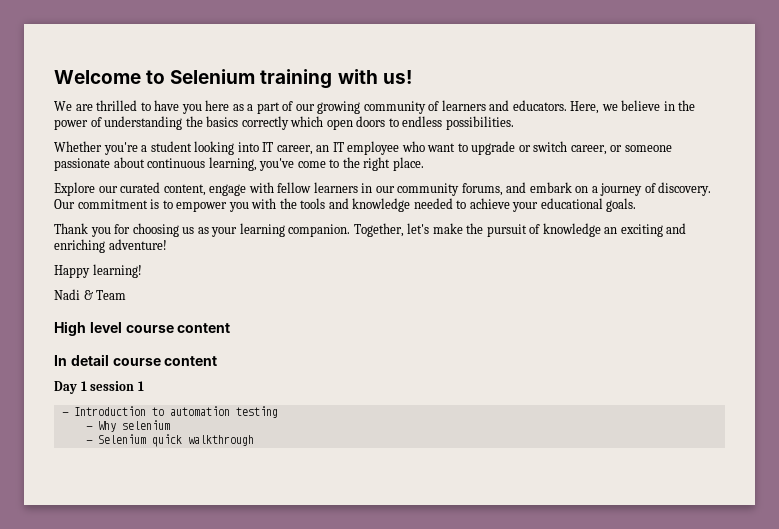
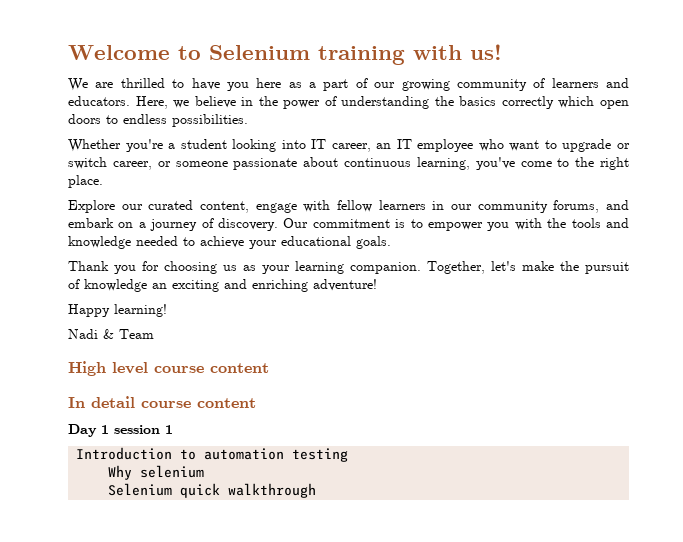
- - Introduction to automation testing
+ Introduction to automation testing
- - Why selenium
+ Why selenium
- - Selenium quick walkthrough
+ Selenium quick walkthrough

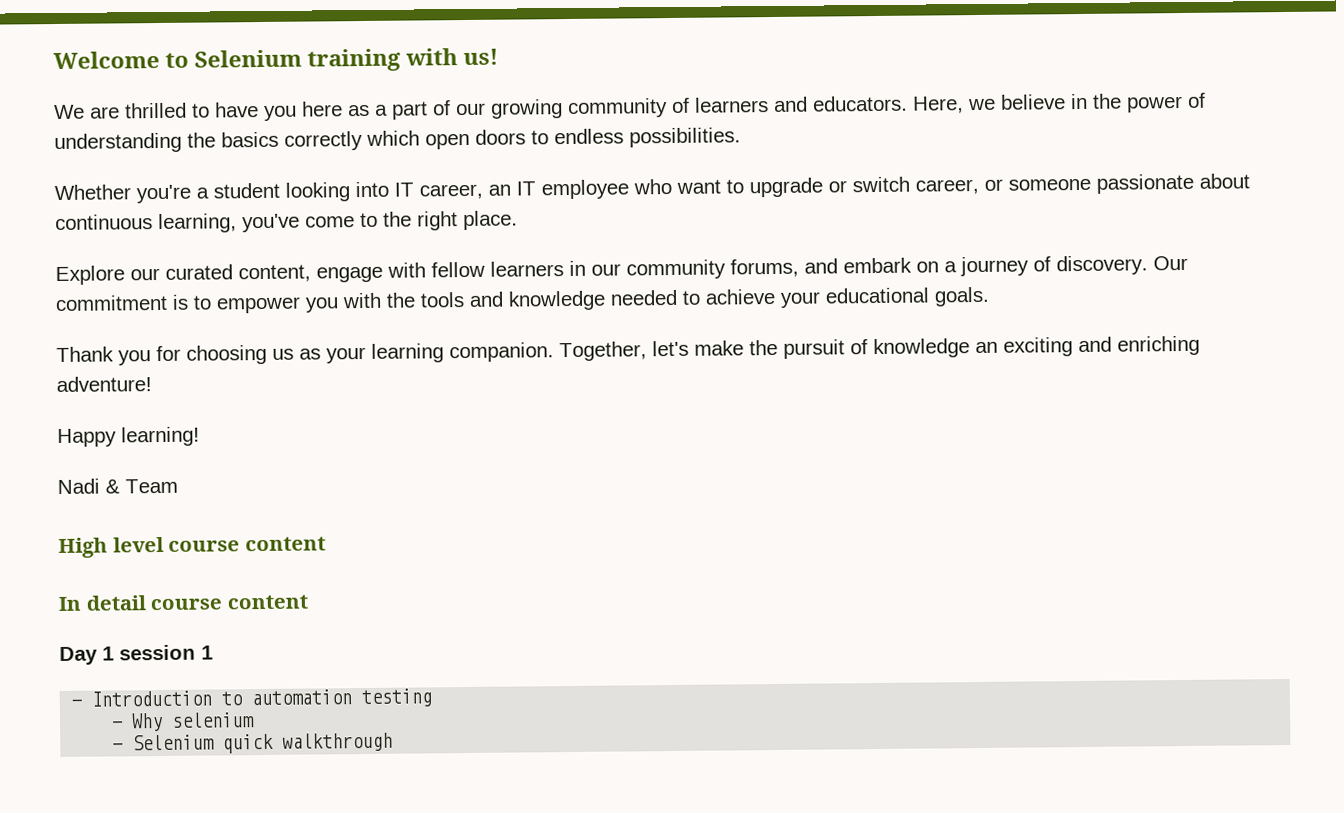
- Introduction to automation testing
+ - Introduction to automation testing
- Why selenium
+ - Why selenium
- Selenium quick walkthrough
+ - Selenium quick walkthrough

